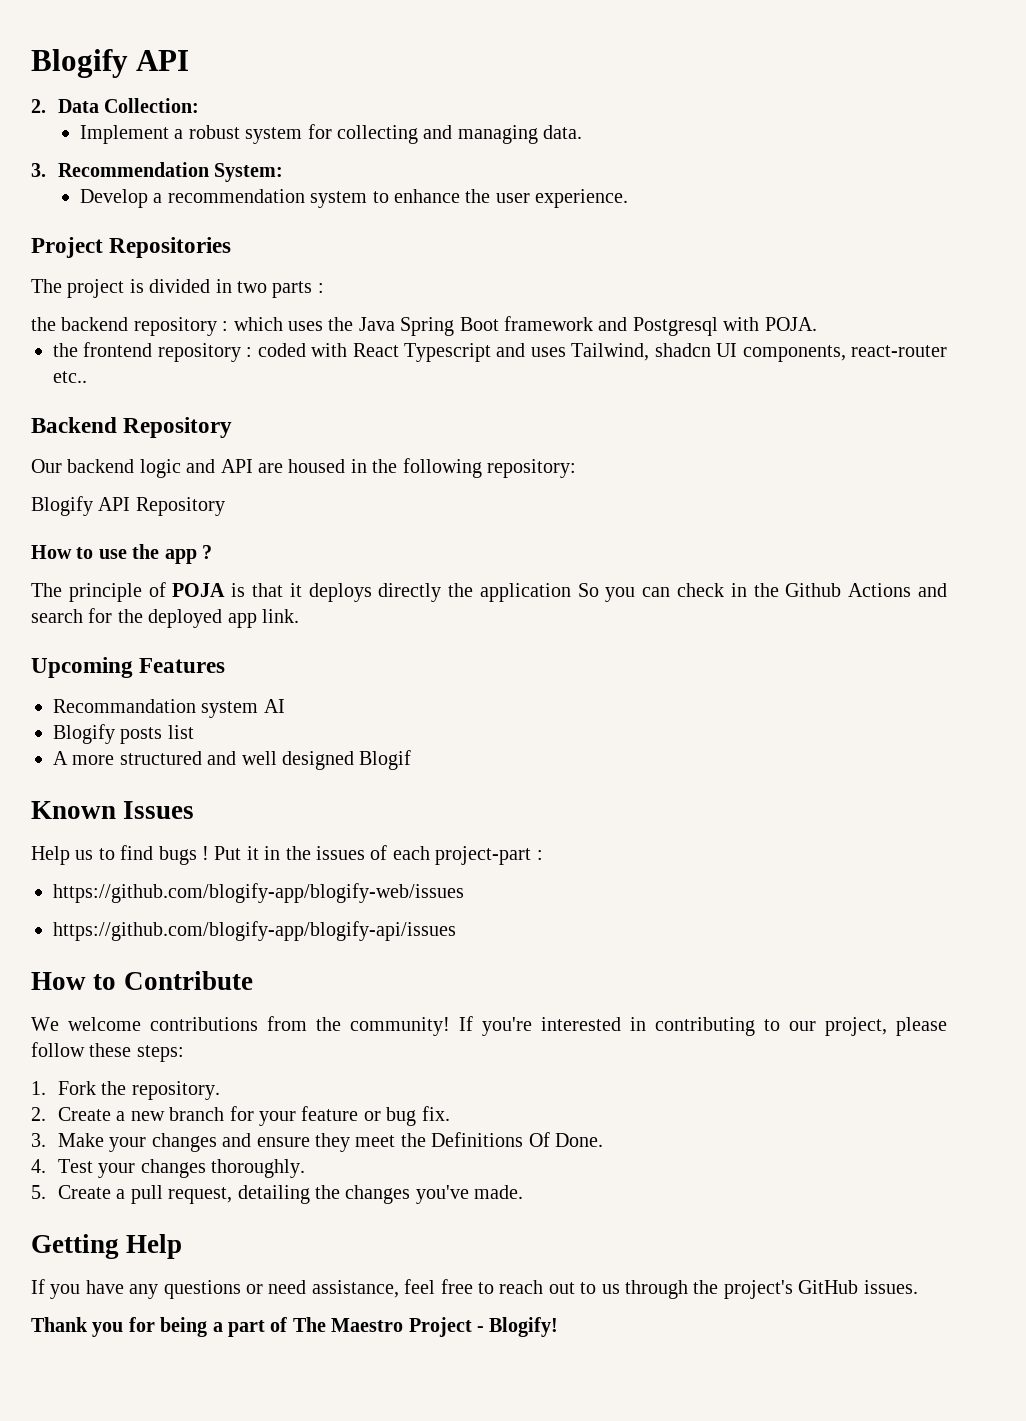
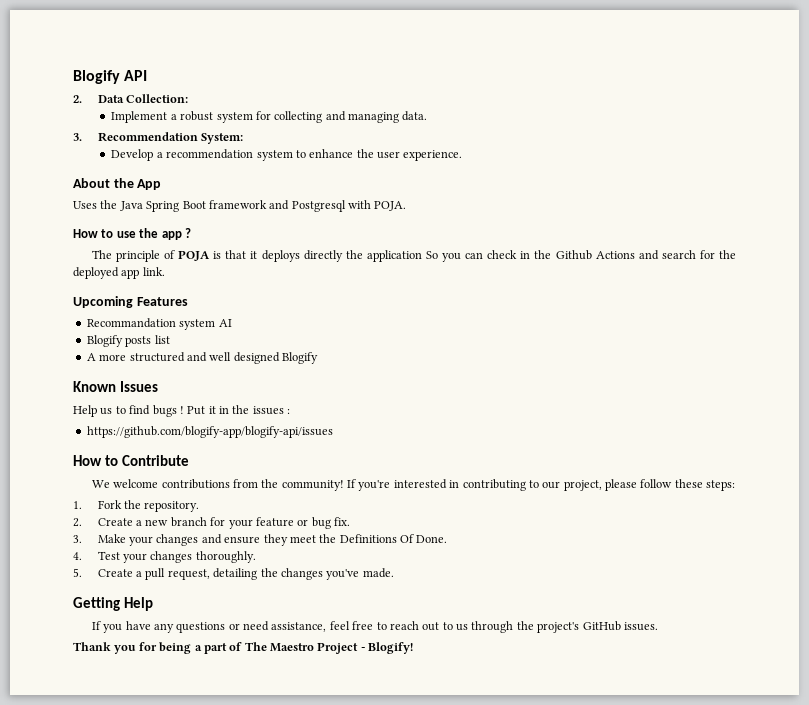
- Project Repositories
- The project is divided in two parts :
- the backend repository : which uses the Java Spring Boot framework and Postgresql with POJA.
+ About the App
+ Uses the Java Spring Boot framework and Postgresql with POJA.
- the frontend repository : coded with React Typescript and uses Tailwind, shadcn UI components, react-router etc..
- Backend Repository
- Our backend logic and API are housed in the following repository:
- Blogify API Repository
- A more structured and well designed Blogif
+ A more structured and well designed Blogify
- Put it in the issues of each project-part :
- https://github.com/blogify-app/blogify-web/issues
+ Put it in the issues :

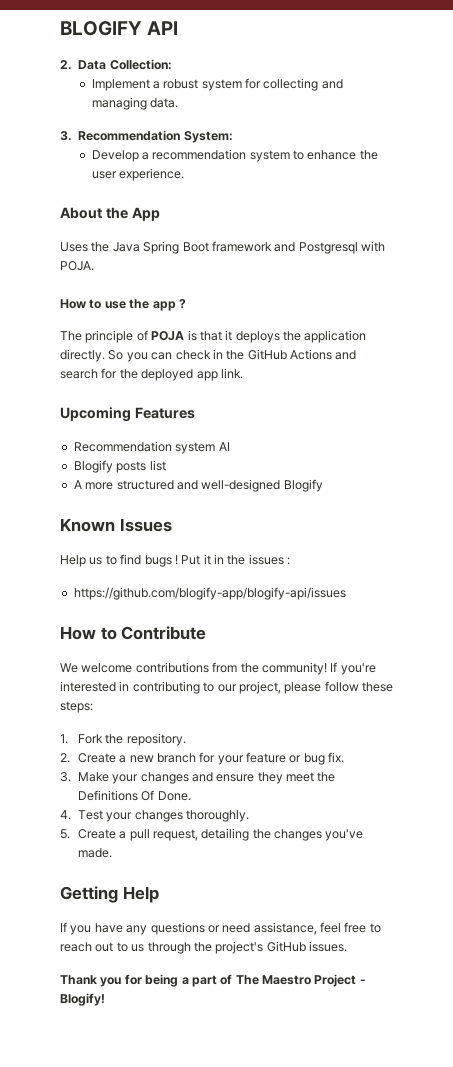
- Blogify API
+ BLOGIFY API
- The principle of POJA is that it deploys directly the application So you can check in the Github Actions and search for the deployed app link.
+ The principle of POJA is that it deploys the application directly. So you can check in the GitHub Actions and search for the deployed app link.
- Recommandation system AI
+ Recommendation system AI
- A more structured and well designed Blogify
+ A more structured and well-designed Blogify

